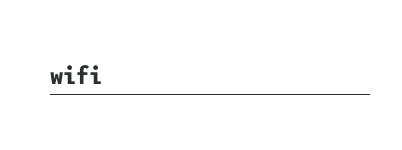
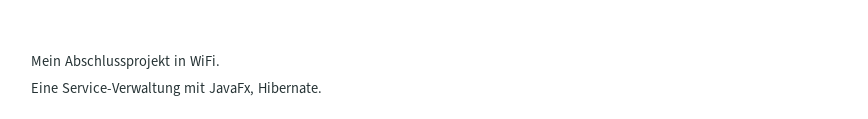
- wifi
+ Mein Abschlussprojekt in WiFi.
+ Eine Service-Verwaltung mit JavaFx, Hibernate.

